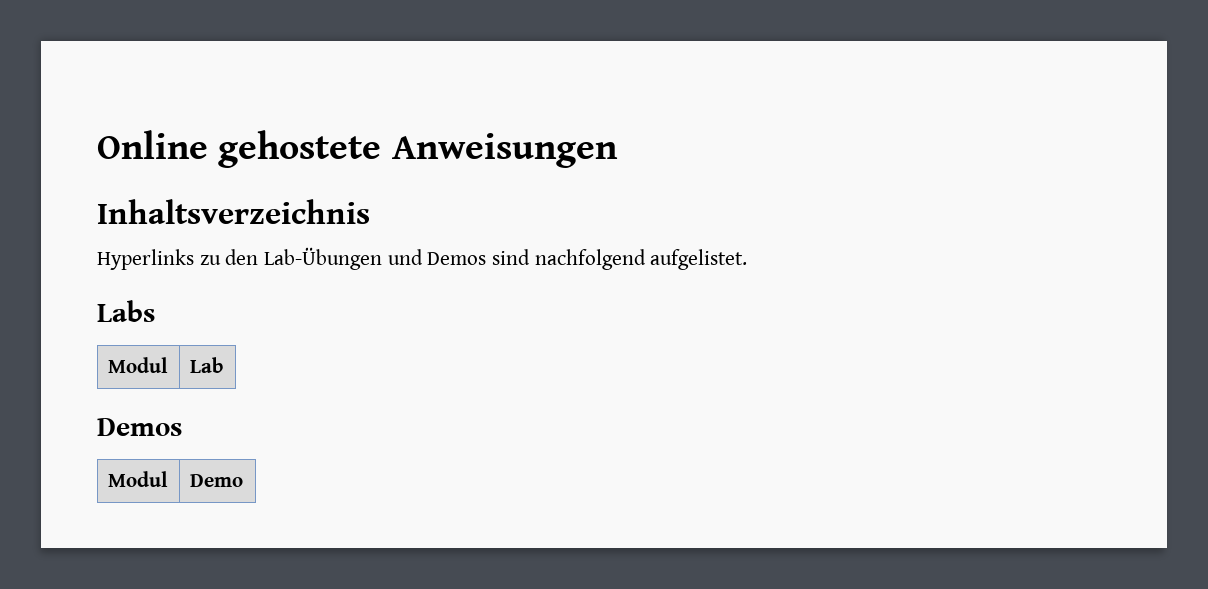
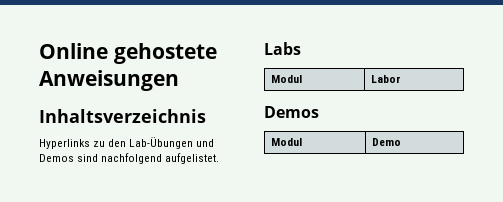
- Modul | Lab
+ Modul | Labor

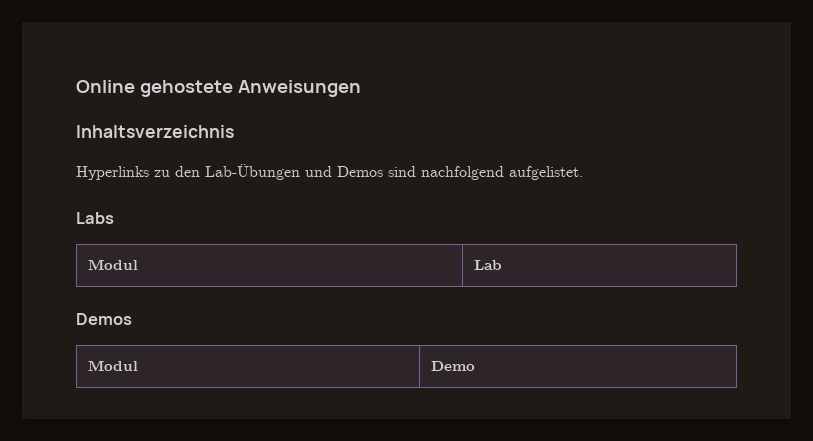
- Modul | Labor
+ Modul | Lab

